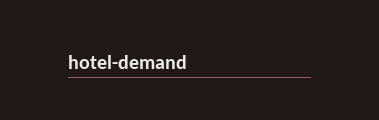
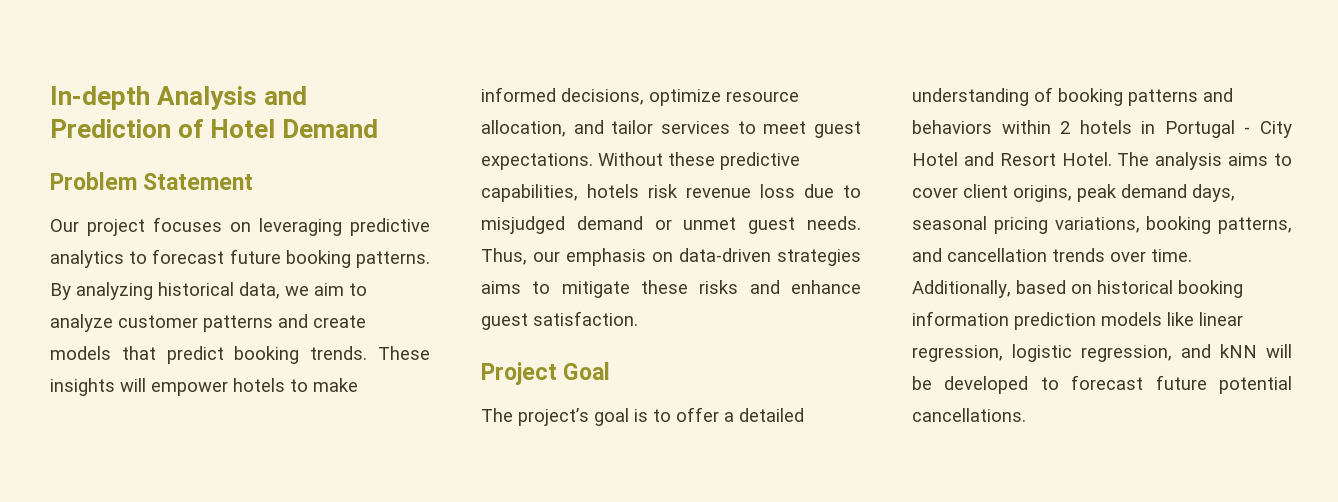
- hotel-demand
+ In-depth Analysis and Prediction of Hotel Demand
+ Problem Statement
+ Our project focuses on leveraging predictive analytics to forecast future booking patterns. By analyzing historical data, we aim to analyze customer patterns and create models that predict booking trends. These insights will empower hotels to make informed decisions, optimize resource allocation, and tailor services to meet guest expectations. Without these predictive capabilities, hotels risk revenue loss due to misjudged demand or unmet guest needs. Thus, our emphasis on data-driven strategies aims to mitigate these risks and enhance guest satisfaction.
+ Project Goal
+ The project’s goal is to offer a detailed understanding of booking patterns and behaviors within 2 hotels in Portugal - City Hotel and Resort Hotel. The analysis aims to cover client origins, peak demand days, seasonal pricing variations, booking patterns, and cancellation trends over time. Additionally, based on historical booking information prediction models like linear regression, logistic regression, and kNN will be developed to forecast future potential cancellations.

